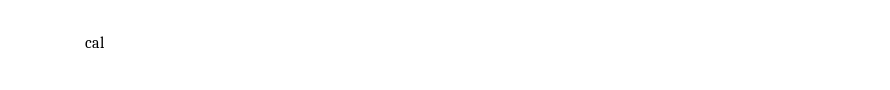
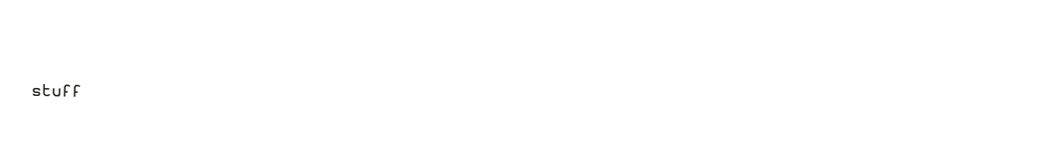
- cal
+ stuff

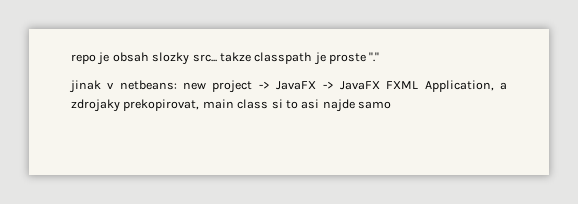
- stuff
+ repo je obsah slozky src... takze classpath je proste "."
+ jinak v netbeans: new project -> JavaFX -> JavaFX FXML Application, a zdrojaky prekopirovat, main class si to asi najde samo

